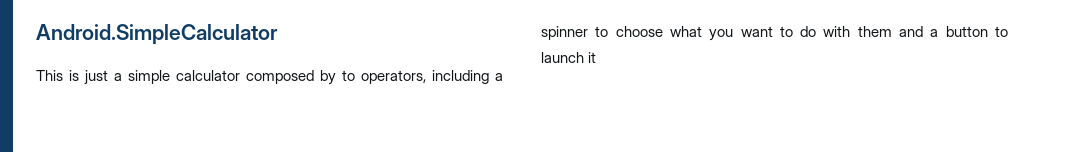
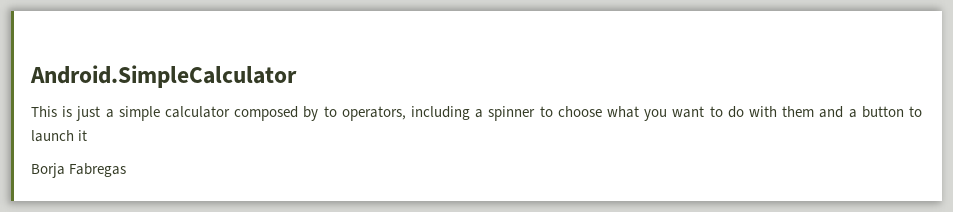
+ Borja Fabregas

